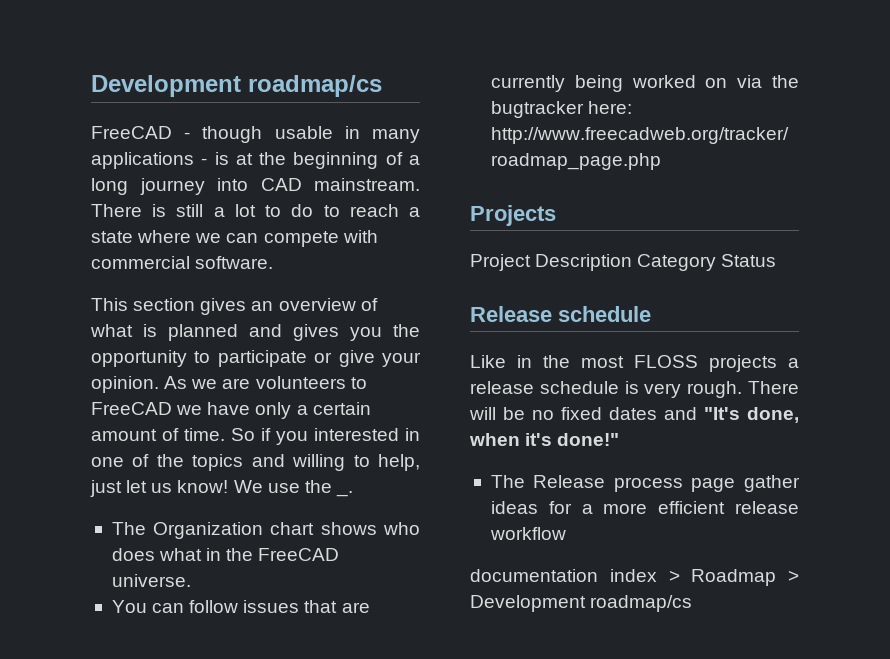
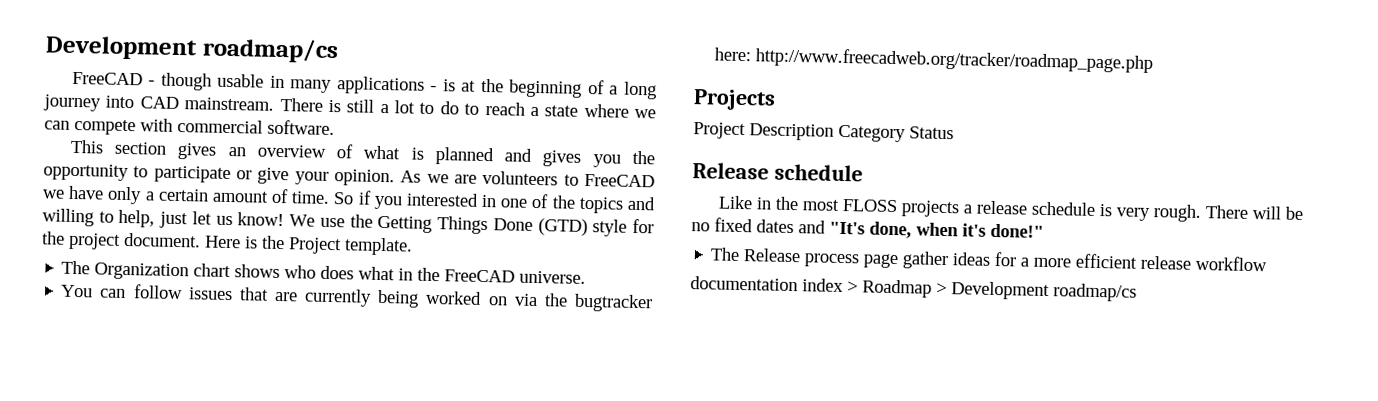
- We use the _.
+ We use the Getting Things Done (GTD) style for the project document. Here is the Project template.

